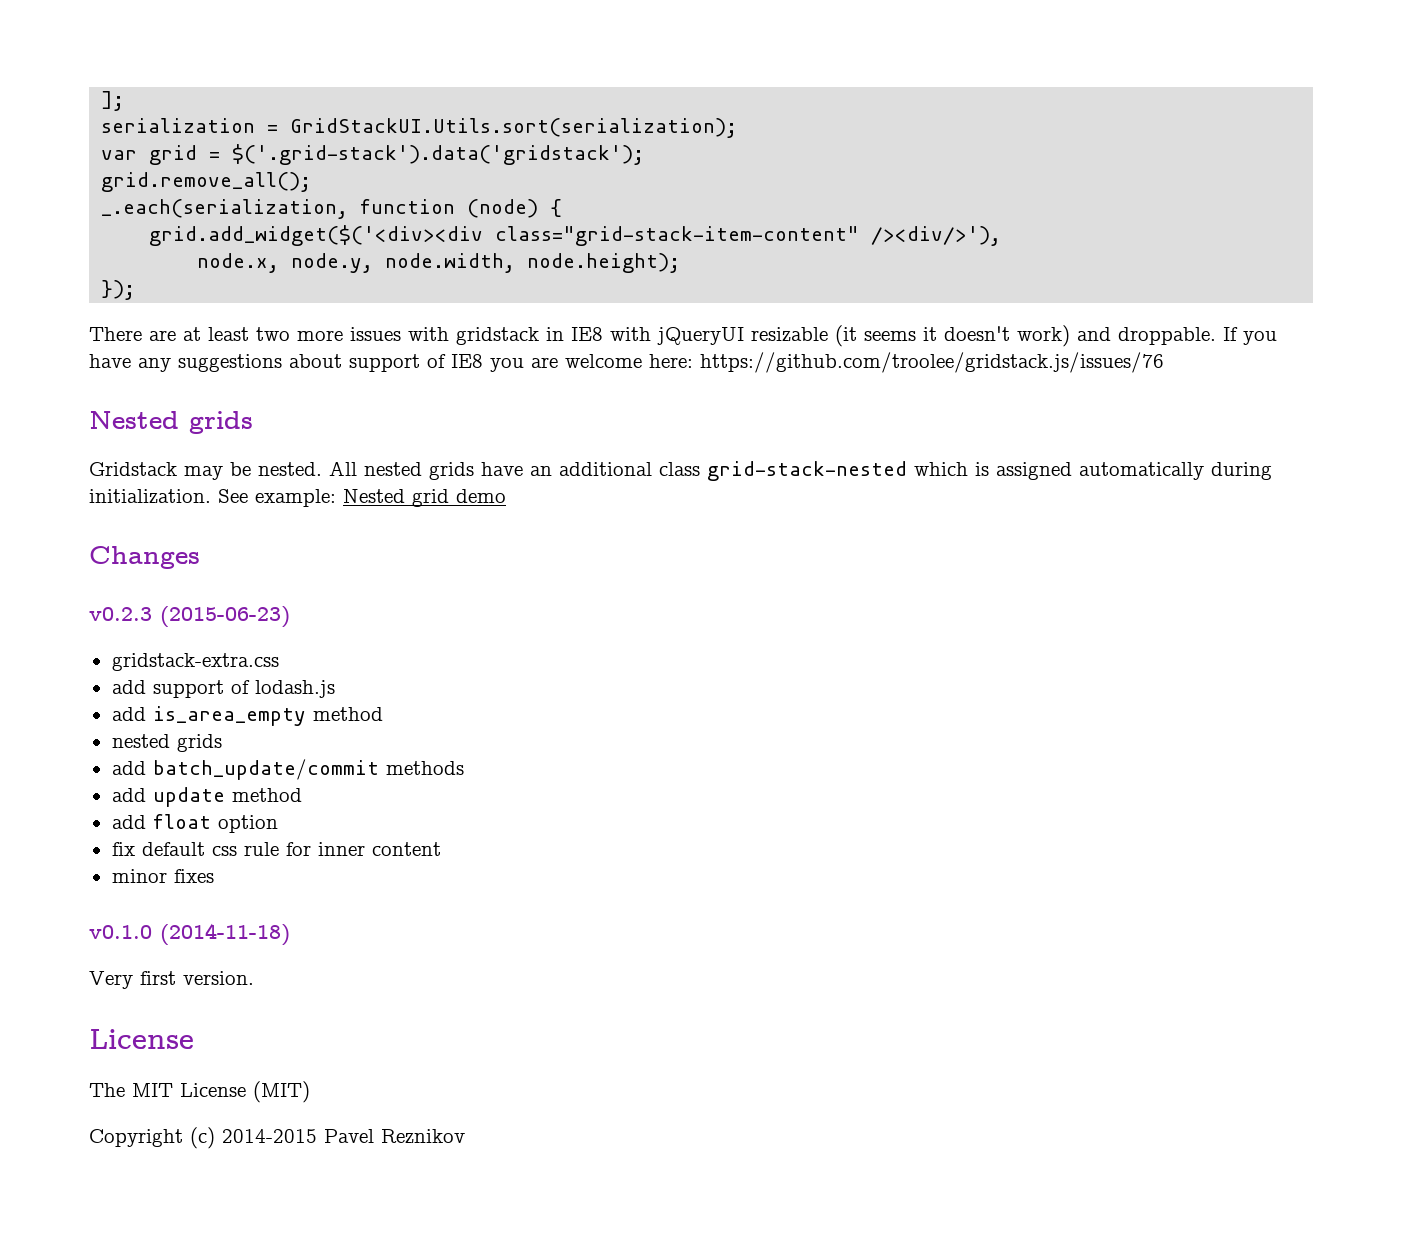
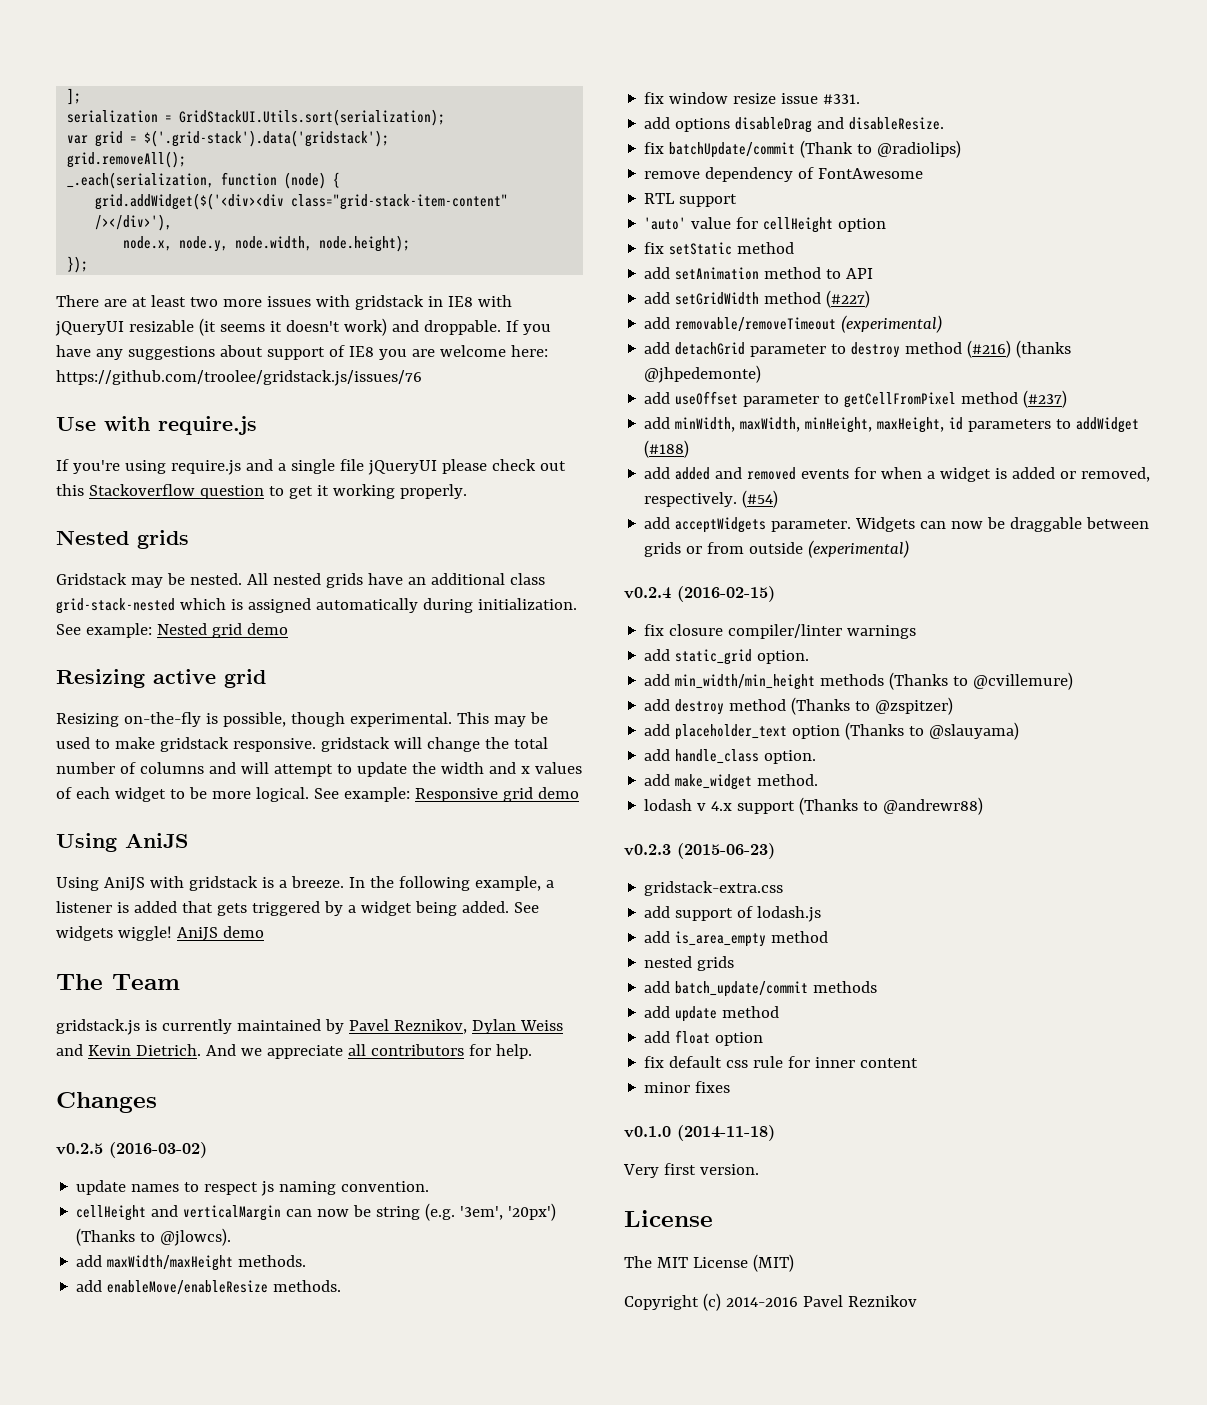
- grid.remove_all();
+ grid.removeAll();
- grid.add_widget($('<div><div class="grid-stack-item-content" /><div/>'),
+ grid.addWidget($('<div><div class="grid-stack-item-content" /></div>'),
+ Use with require.js
+ If you're using require.js and a single file jQueryUI please check out this Stackoverflow question to get it working properly.
+ Resizing active grid
+ Resizing on-the-fly is possible, though experimental. This may be used to make gridstack responsive. gridstack will change the total number of columns and will attempt to update the width and x values of each widget to be more logical. See example: Responsive grid demo
+ Using AniJS
+ Using AniJS with gridstack is a breeze. In the following example, a listener is added that gets triggered by a widget being added. See widgets wiggle! AniJS demo
+ The Team
+ gridstack.js is currently maintained by Pavel Reznikov, Dylan Weiss and Kevin Dietrich. And we appreciate all contributors for help.
  Changes
+ v0.2.5 (2016-03-02)
+ update names to respect js naming convention.
+ cellHeight and verticalMargin can now be string (e.g. '3em', '20px') (Thanks to @jlowcs).
+ add maxWidth/maxHeight methods.
+ add enableMove/enableResize methods.
+ fix window resize issue #331.
+ add options disableDrag and disableResize.
+ fix batchUpdate/commit (Thank to @radiolips)
+ remove dependency of FontAwesome
+ RTL support
+ 'auto' value for cellHeight option
+ fix setStatic method
+ add setAnimation method to API
+ add setGridWidth method (#227)
+ add removable/removeTimeout (experimental)
+ add detachGrid parameter to destroy method (#216) (thanks @jhpedemonte)
+ add useOffset parameter to getCellFromPixel method (#237)
+ add minWidth, maxWidth, minHeight, maxHeight, id parameters to addWidget (#188)
+ add added and removed events for when a widget is added or removed, respectively. (#54)
+ add acceptWidgets parameter. Widgets can now be draggable between grids or from outside (experimental)
+ v0.2.4 (2016-02-15)
+ fix closure compiler/linter warnings
+ add static_grid option.
+ add min_width/min_height methods (Thanks to @cvillemure)
+ add destroy method (Thanks to @zspitzer)
+ add placeholder_text option (Thanks to @slauyama)
+ add handle_class option.
+ add make_widget method.
+ lodash v 4.x support (Thanks to @andrewr88)
- Copyright (c) 2014-2015 Pavel Reznikov
+ Copyright (c) 2014-2016 Pavel Reznikov

